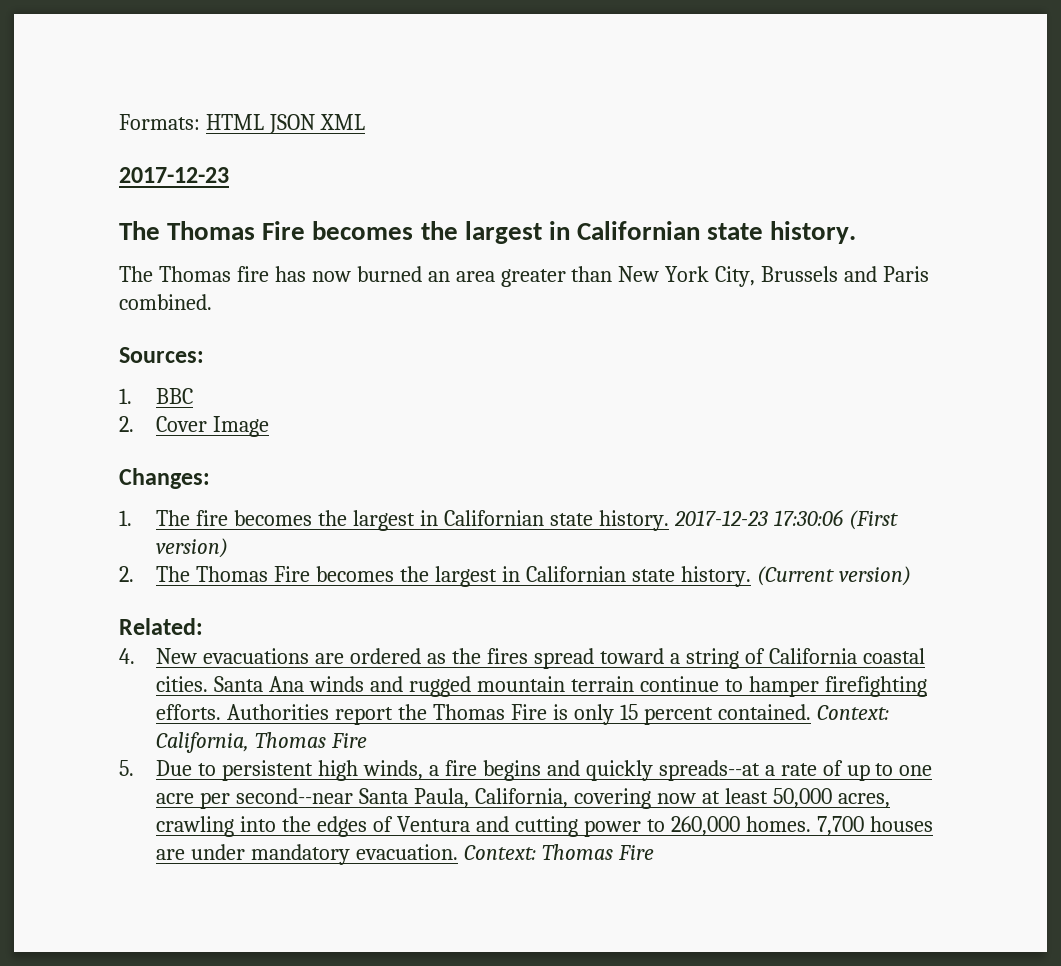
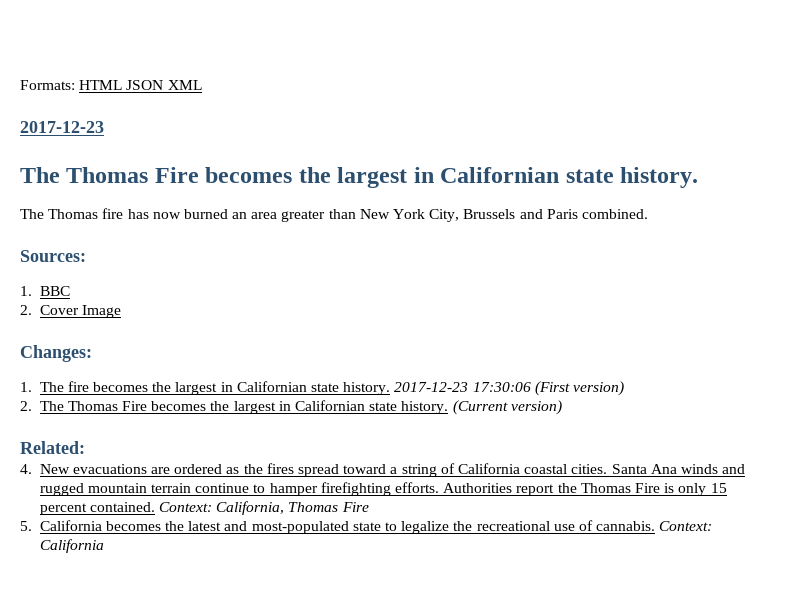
- 5. Due to persistent high winds, a fire begins and quickly spreads--at a rate of up to one acre per second--near Santa Paula, California, covering now at least 50,000 acres, crawling into the edges of Ventura and cutting power to 260,000 homes. 7,700 houses are under mandatory evacuation. Context: Thomas Fire
+ 5. California becomes the latest and most-populated state to legalize the recreational use of cannabis. Context: California

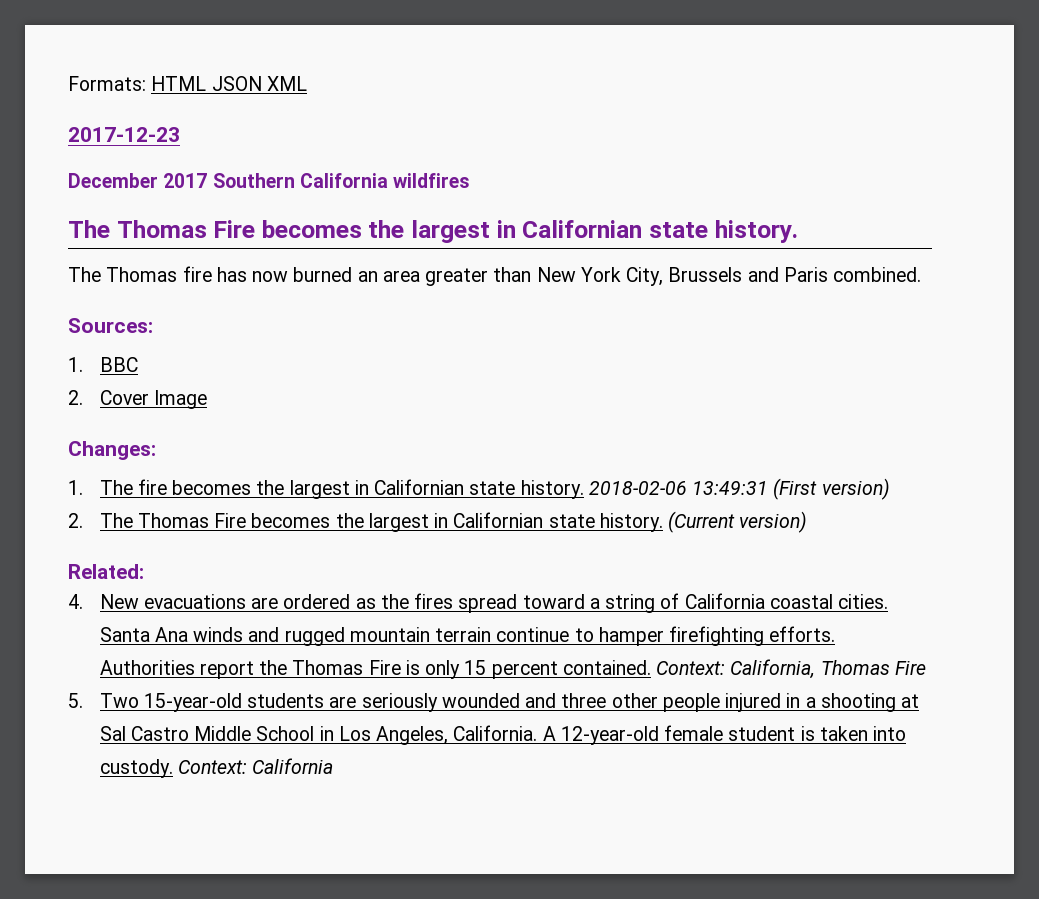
+ December 2017 Southern California wildfires
- 2017-12-23 17:30:06 (First version)
+ 2018-02-06 13:49:31 (First version)
- 5. California becomes the latest and most-populated state to legalize the recreational use of cannabis.
+ 5. Two 15-year-old students are seriously wounded and three other people injured in a shooting at Sal Castro Middle School in Los Angeles, California. A 12-year-old female student is taken into custody.

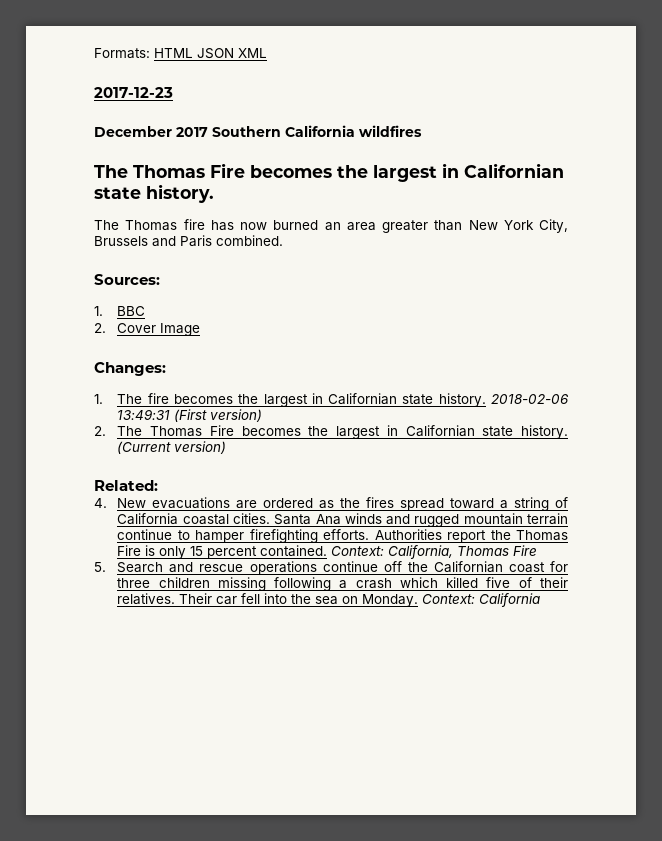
- 5. Two 15-year-old students are seriously wounded and three other people injured in a shooting at Sal Castro Middle School in Los Angeles, California. A 12-year-old female student is taken into custody.
+ 5. Search and rescue operations continue off the Californian coast for three children missing following a crash which killed five of their relatives. Their car fell into the sea on Monday.

